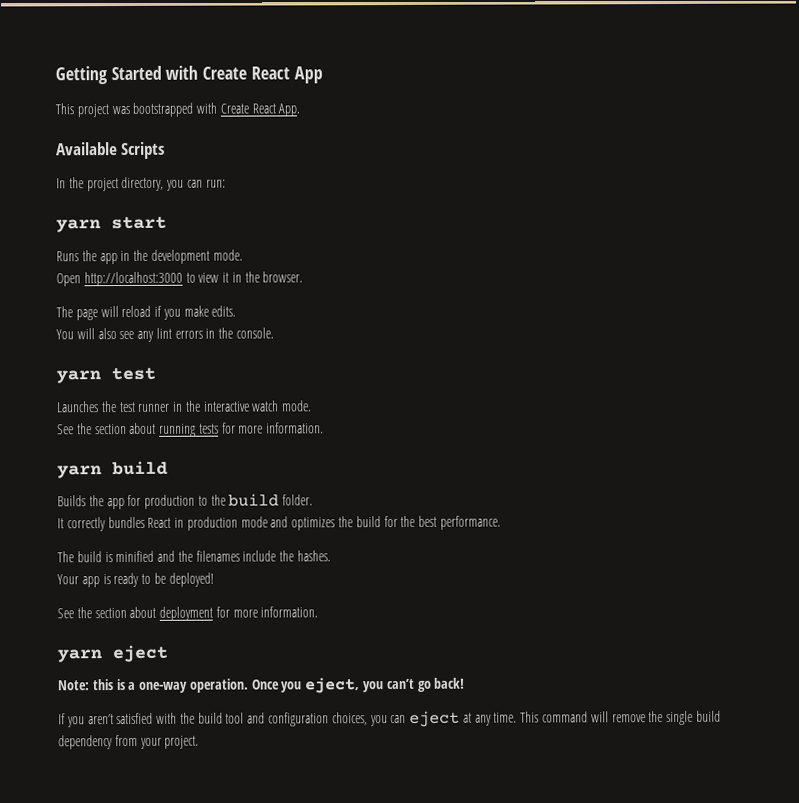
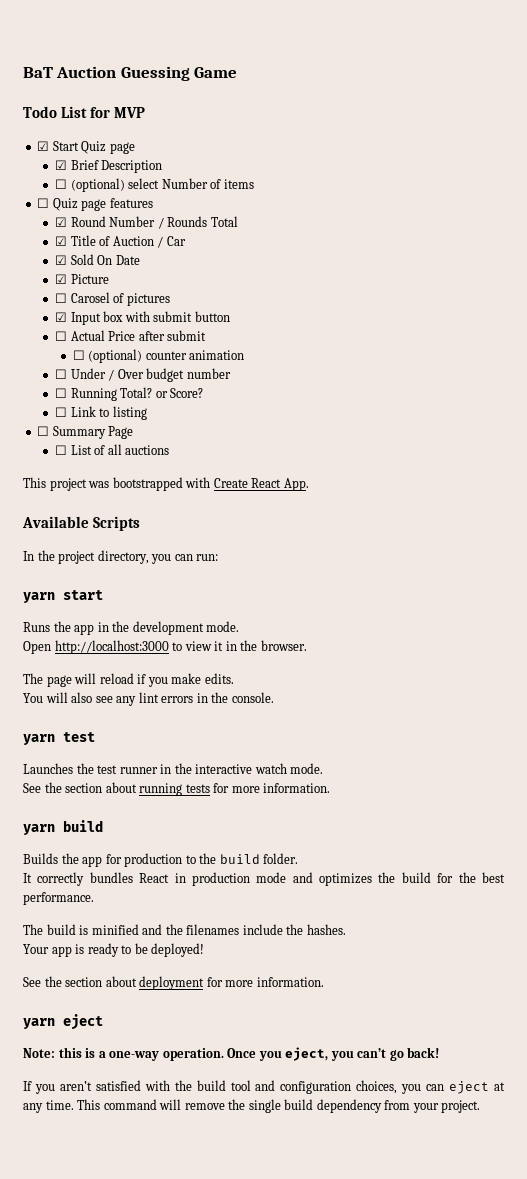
- Getting Started with Create React App
+ BaT Auction Guessing Game
+ Todo List for MVP
+ ☑ Start Quiz page
+ ☑ Brief Description
+ ☐ (optional) select Number of items
+ ☐ Quiz page features
+ ☑ Round Number / Rounds Total
+ ☑ Title of Auction / Car
+ ☑ Sold On Date
+ ☑ Picture
+ ☐ Carosel of pictures
+ ☑ Input box with submit button
+ ☐ Actual Price after submit
+ ☐ (optional) counter animation
+ ☐ Under / Over budget number
+ ☐ Running Total? or Score?
+ ☐ Link to listing
+ ☐ Summary Page
+ ☐ List of all auctions

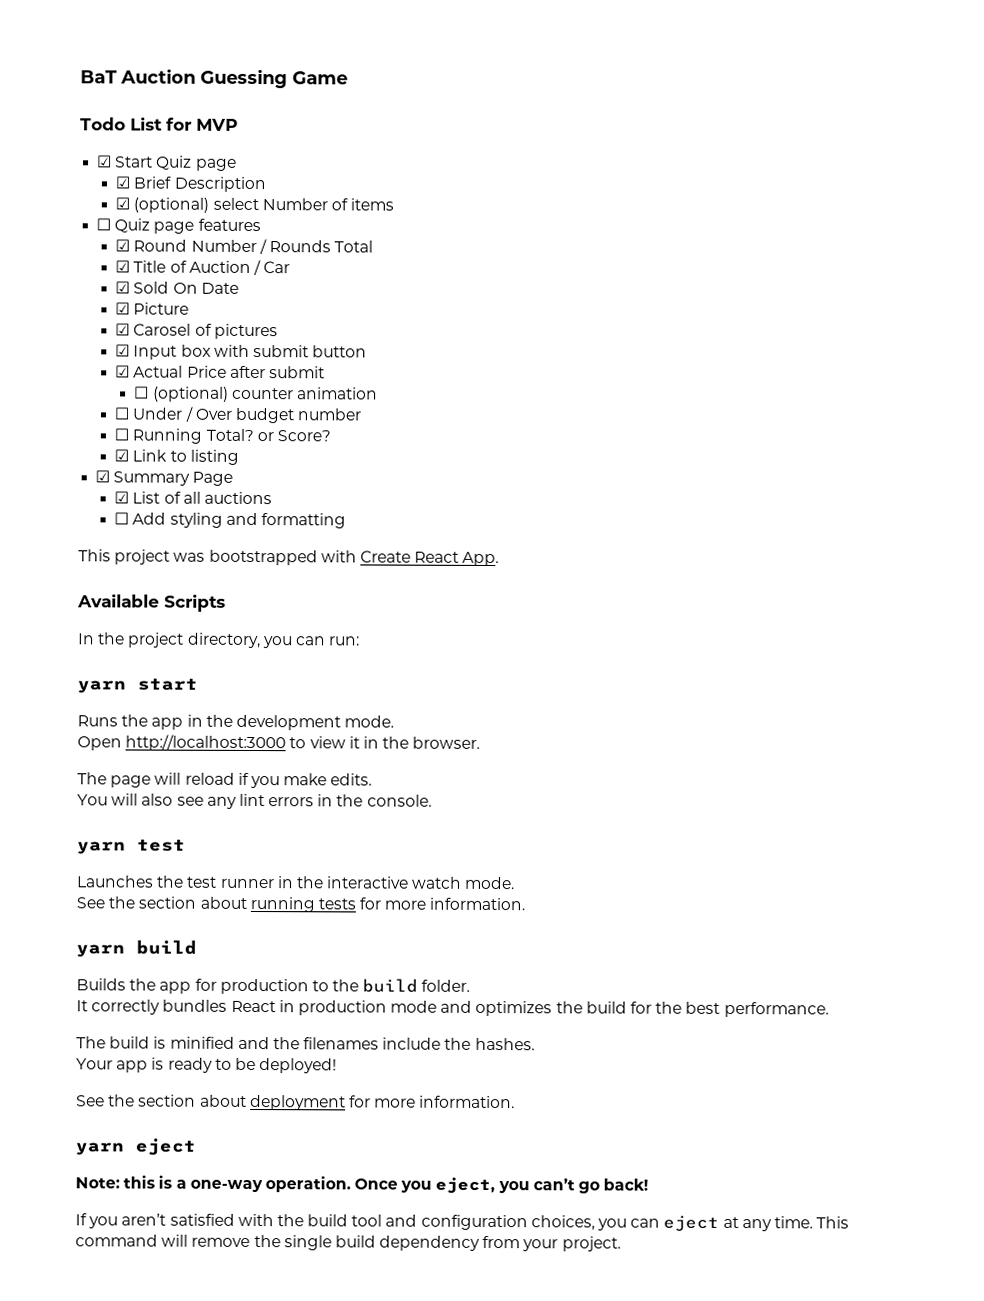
- ☐ (optional) select Number of items
+ ☑ (optional) select Number of items
- ☐ Carosel of pictures
+ ☑ Carosel of pictures
- ☐ Actual Price after submit
+ ☑ Actual Price after submit
- ☐ Link to listing
+ ☑ Link to listing
- ☐ Summary Page
+ ☑ Summary Page
- ☐ List of all auctions
+ ☑ List of all auctions
+ ☐ Add styling and formatting

